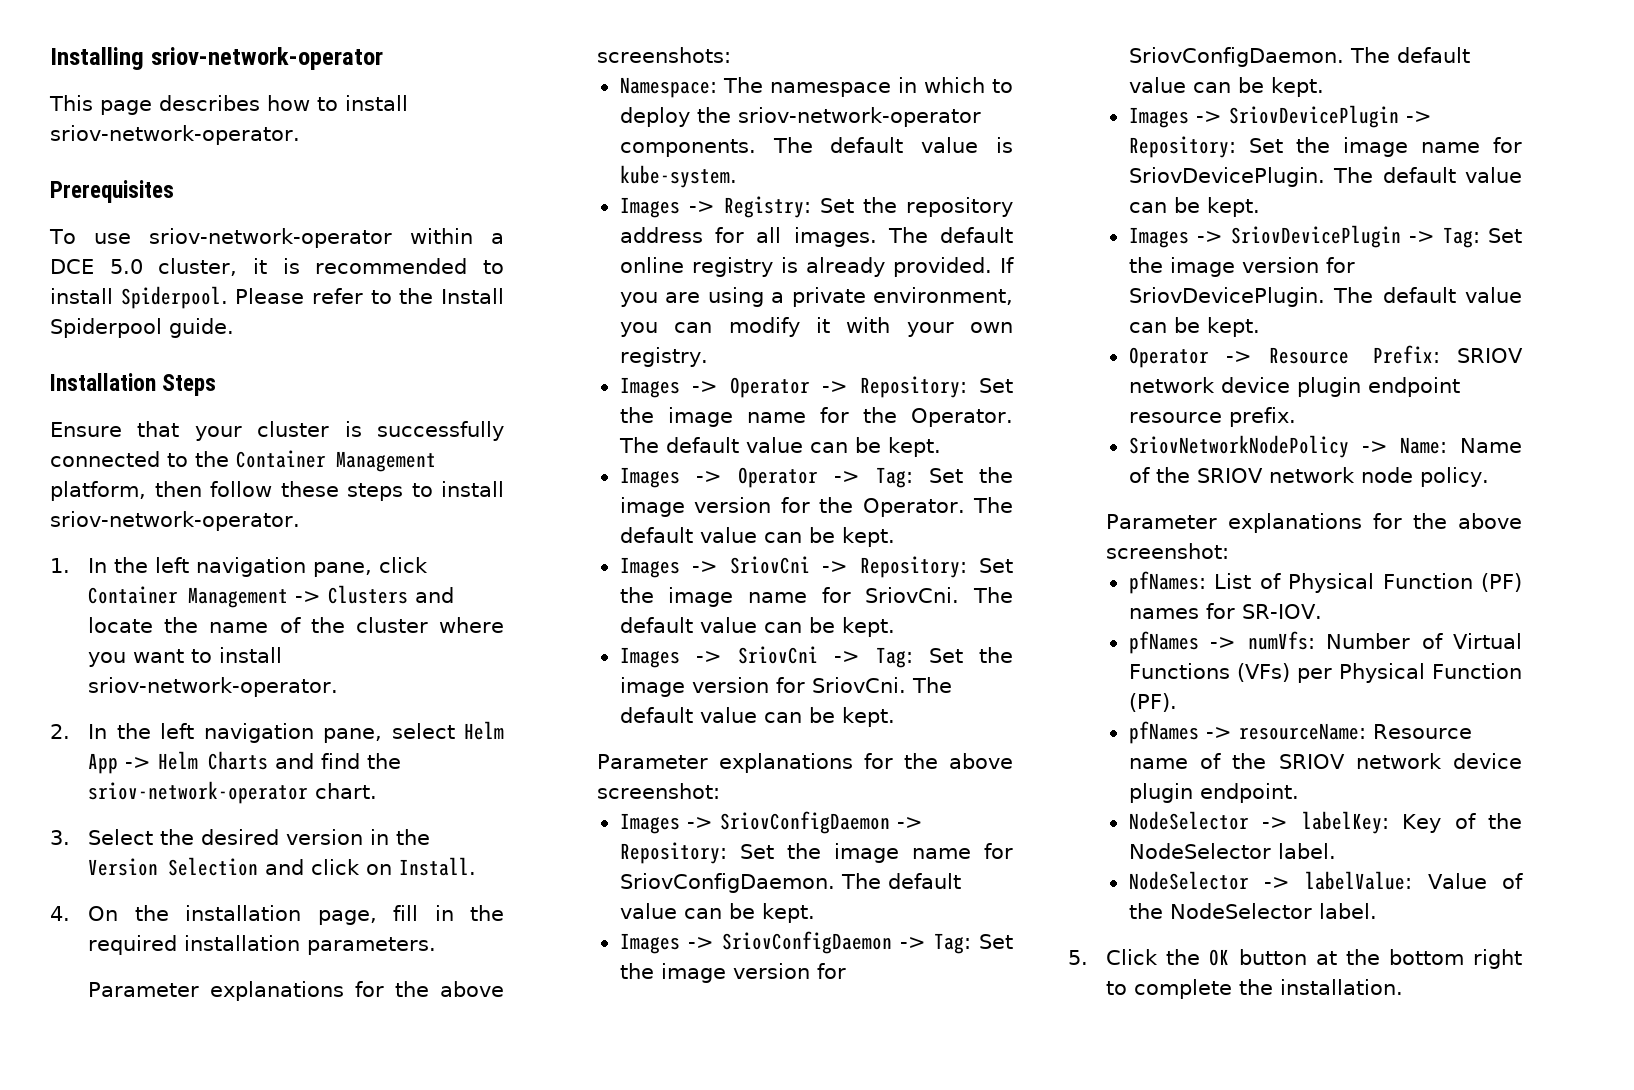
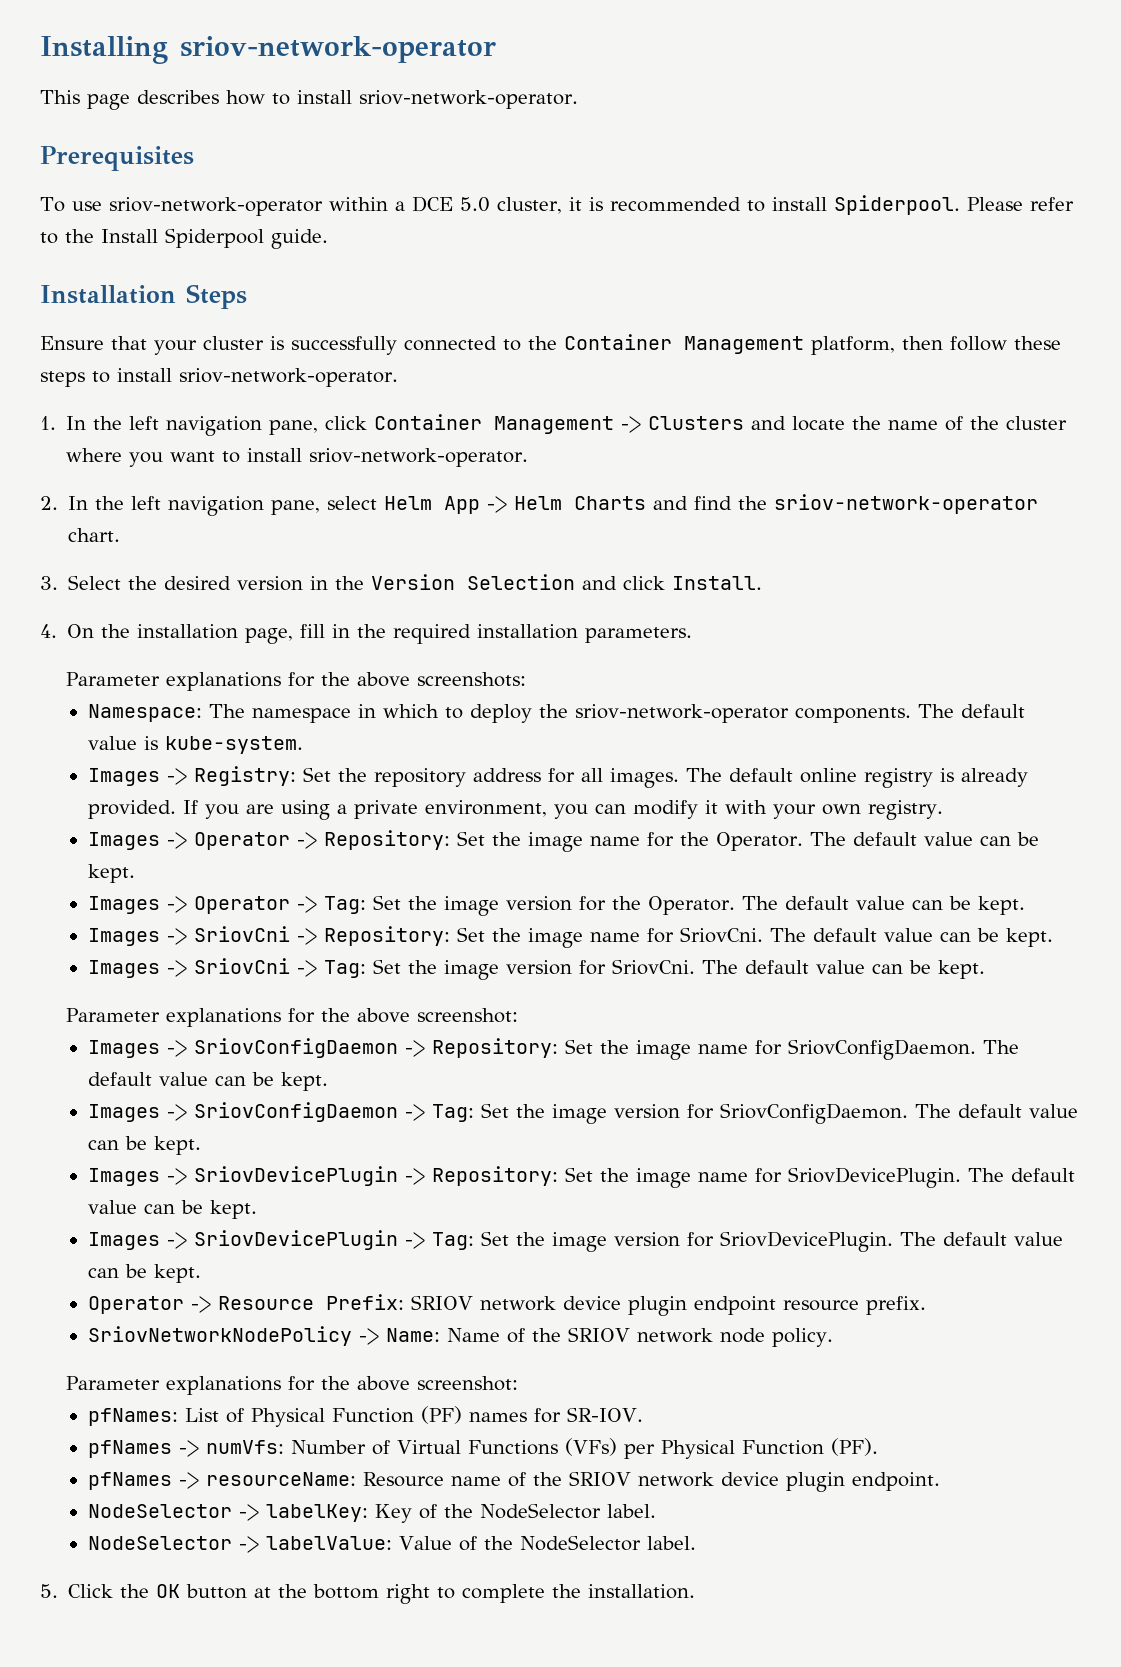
- 3. Select the desired version in the Version Selection and click on Install.
+ 3. Select the desired version in the Version Selection and click Install.

